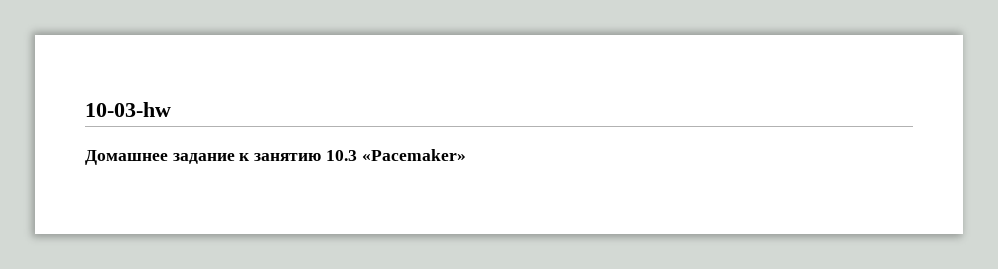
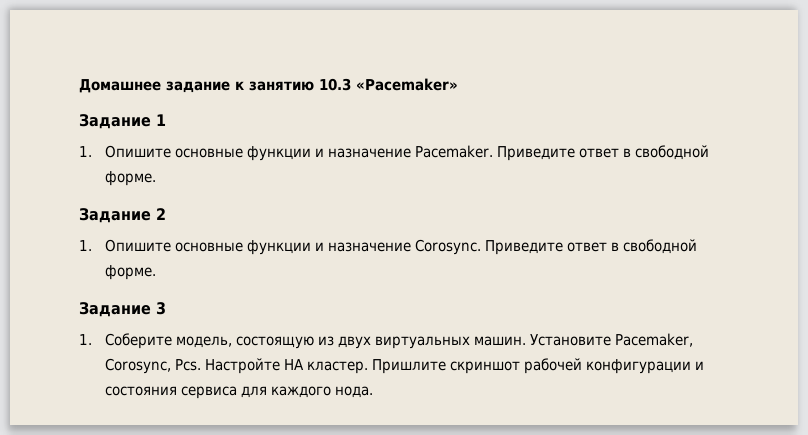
- 10-03-hw
+ Задание 1
+ 1. Опишите основные функции и назначение Pacemaker. Приведите ответ в свободной форме.
+ Задание 2
+ 1. Опишите основные функции и назначение Corosync. Приведите ответ в свободной форме.
+ Задание 3
+ 1. Соберите модель, состоящую из двух виртуальных машин. Установите Pacemaker, Corosync, Pcs. Настройте HA кластер. Пришлите скриншот рабочей конфигурации и состояния сервиса для каждого нода.

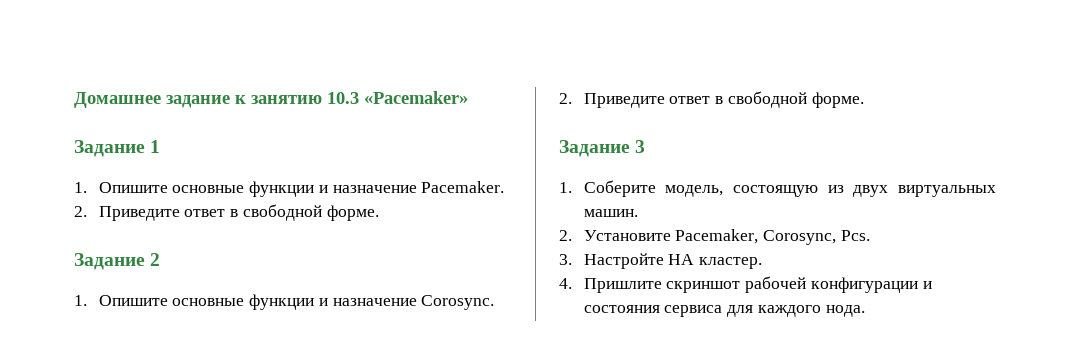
- 1. Опишите основные функции и назначение Pacemaker. Приведите ответ в свободной форме.
+ 1. Опишите основные функции и назначение Pacemaker.
+ 2. Приведите ответ в свободной форме.
- 1. Опишите основные функции и назначение Corosync. Приведите ответ в свободной форме.
+ 1. Опишите основные функции и назначение Corosync.
+ 2. Приведите ответ в свободной форме.
- 1. Соберите модель, состоящую из двух виртуальных машин. Установите Pacemaker, Corosync, Pcs. Настройте HA кластер. Пришлите скриншот рабочей конфигурации и состояния сервиса для каждого нода.
+ 1. Соберите модель, состоящую из двух виртуальных машин.
+ 2. Установите Pacemaker, Corosync, Pcs.
+ 3. Настройте HA кластер.
+ 4. Пришлите скриншот рабочей конфигурации и состояния сервиса для каждого нода.

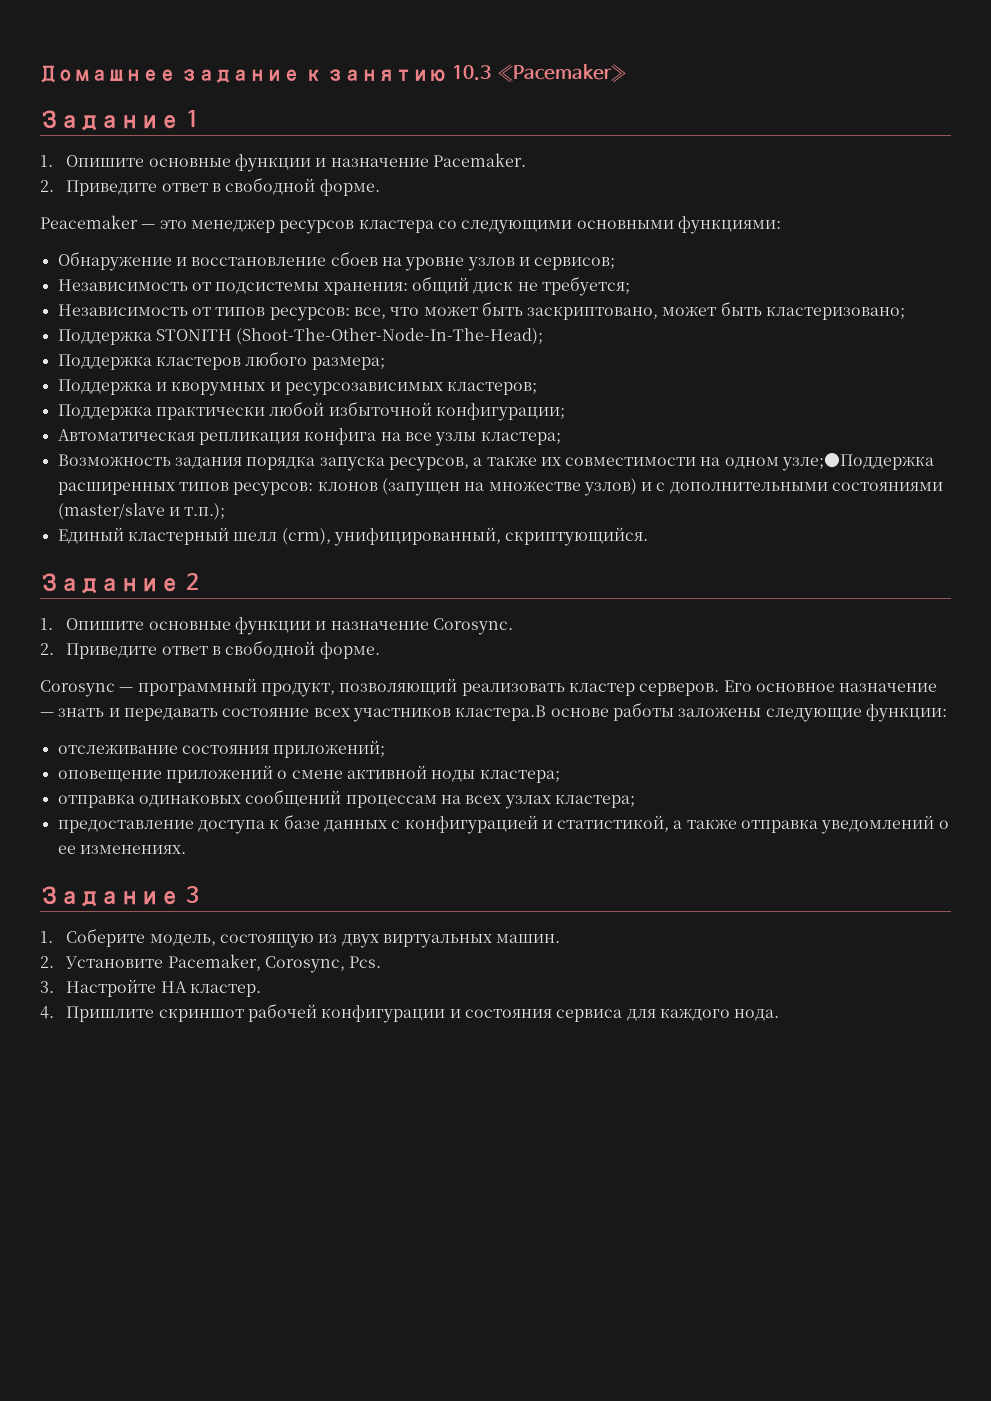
+ Peacemaker — это менеджер ресурсов кластера со следующими основными функциями:
+ Обнаружение и восстановление сбоев на уровне узлов и сервисов;
+ Независимость от подсистемы хранения: общий диск не требуется;
+ Независимость от типов ресурсов: все, что может быть заскриптовано, может быть кластеризовано;
+ Поддержка STONITH (Shoot-The-Other-Node-In-The-Head);
+ Поддержка кластеров любого размера;
+ Поддержка и кворумных и ресурсозависимых кластеров;
+ Поддержка практически любой избыточной конфигурации;
+ Автоматическая репликация конфига на все узлы кластера;
+ Возможность задания порядка запуска ресурсов, а также их совместимости на одном узле;●Поддержка расширенных типов ресурсов: клонов (запущен на множестве узлов) и с дополнительными состояниями (master/slave и т.п.);
+ Единый кластерный шелл (crm), унифицированный, скриптующийся.
+ Corosync — программный продукт, позволяющий реализовать кластер серверов. Его основное назначение — знать и передавать состояние всех участников кластера.В основе работы заложены следующие функции:
+ отслеживание состояния приложений;
+ оповещение приложений о смене активной ноды кластера;
+ отправка одинаковых сообщений процессам на всех узлах кластера;
+ предоставление доступа к базе данных с конфигурацией и статистикой, а также отправка уведомлений о ее изменениях.

